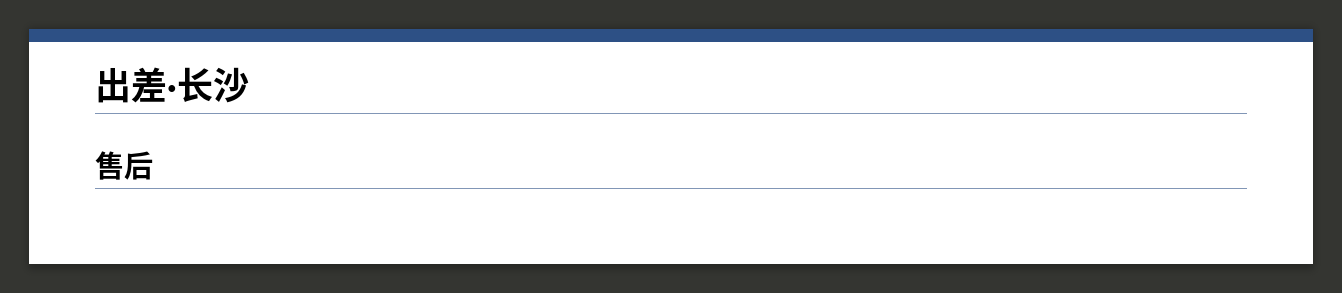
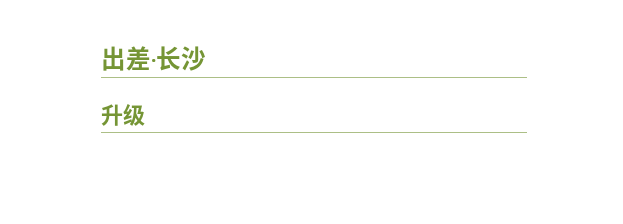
- 售后
+ 升级

